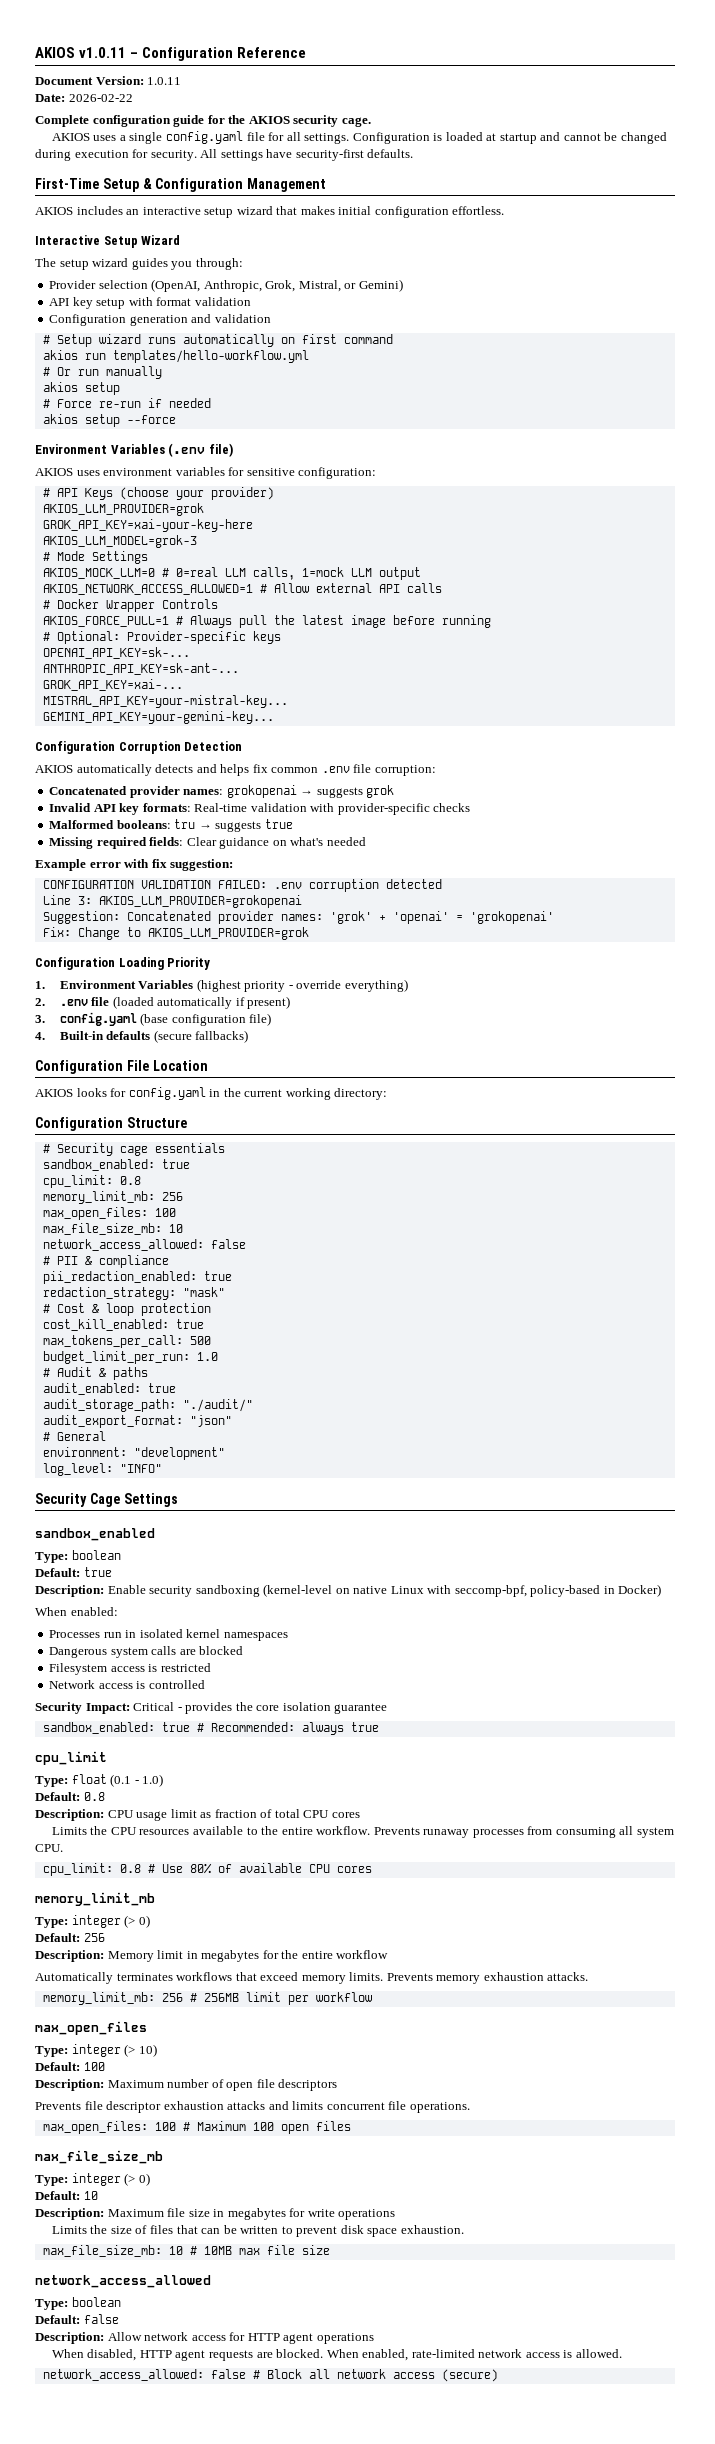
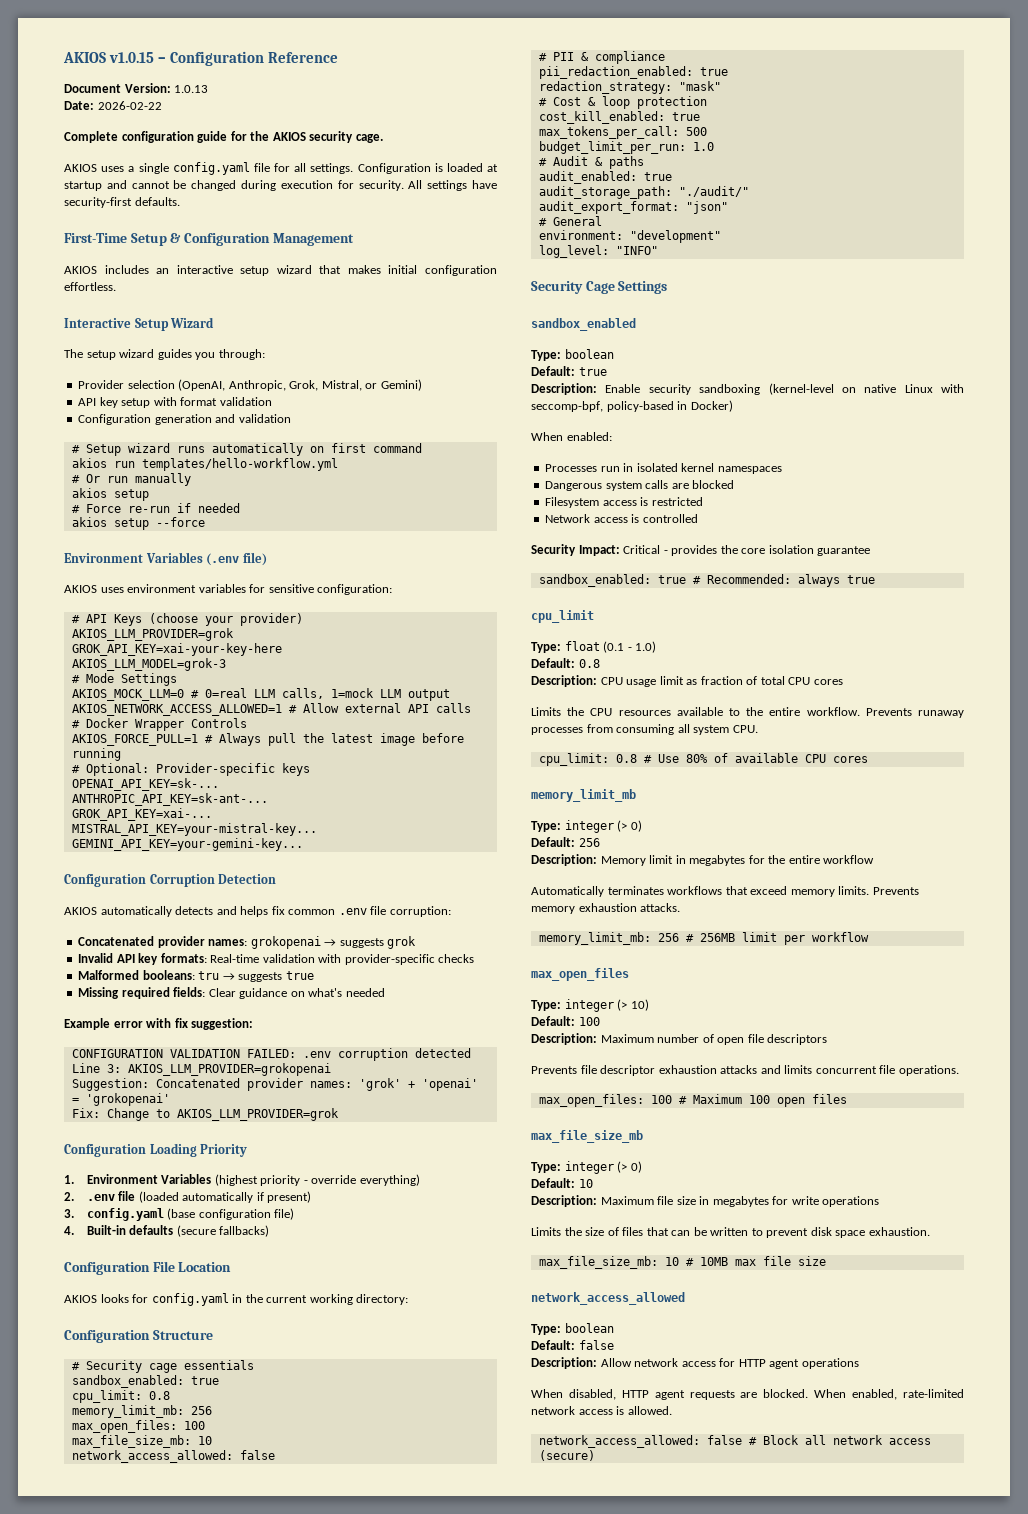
- AKIOS v1.0.11 – Configuration Reference
+ AKIOS v1.0.15 – Configuration Reference
- Document Version: 1.0.11
+ Document Version: 1.0.13

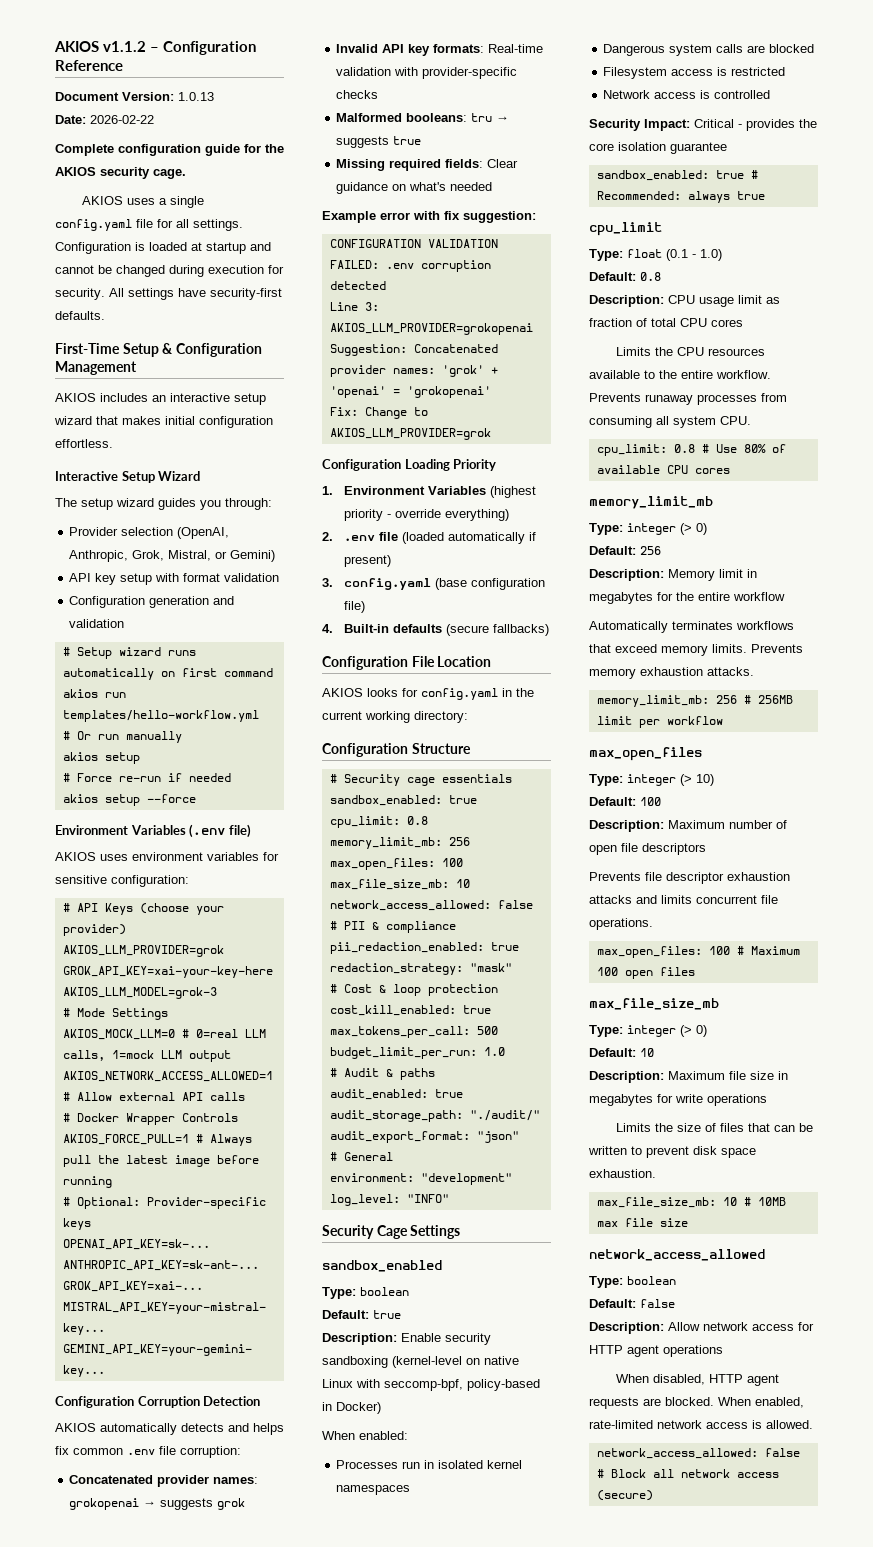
- AKIOS v1.0.15 – Configuration Reference
+ AKIOS v1.1.2 – Configuration Reference

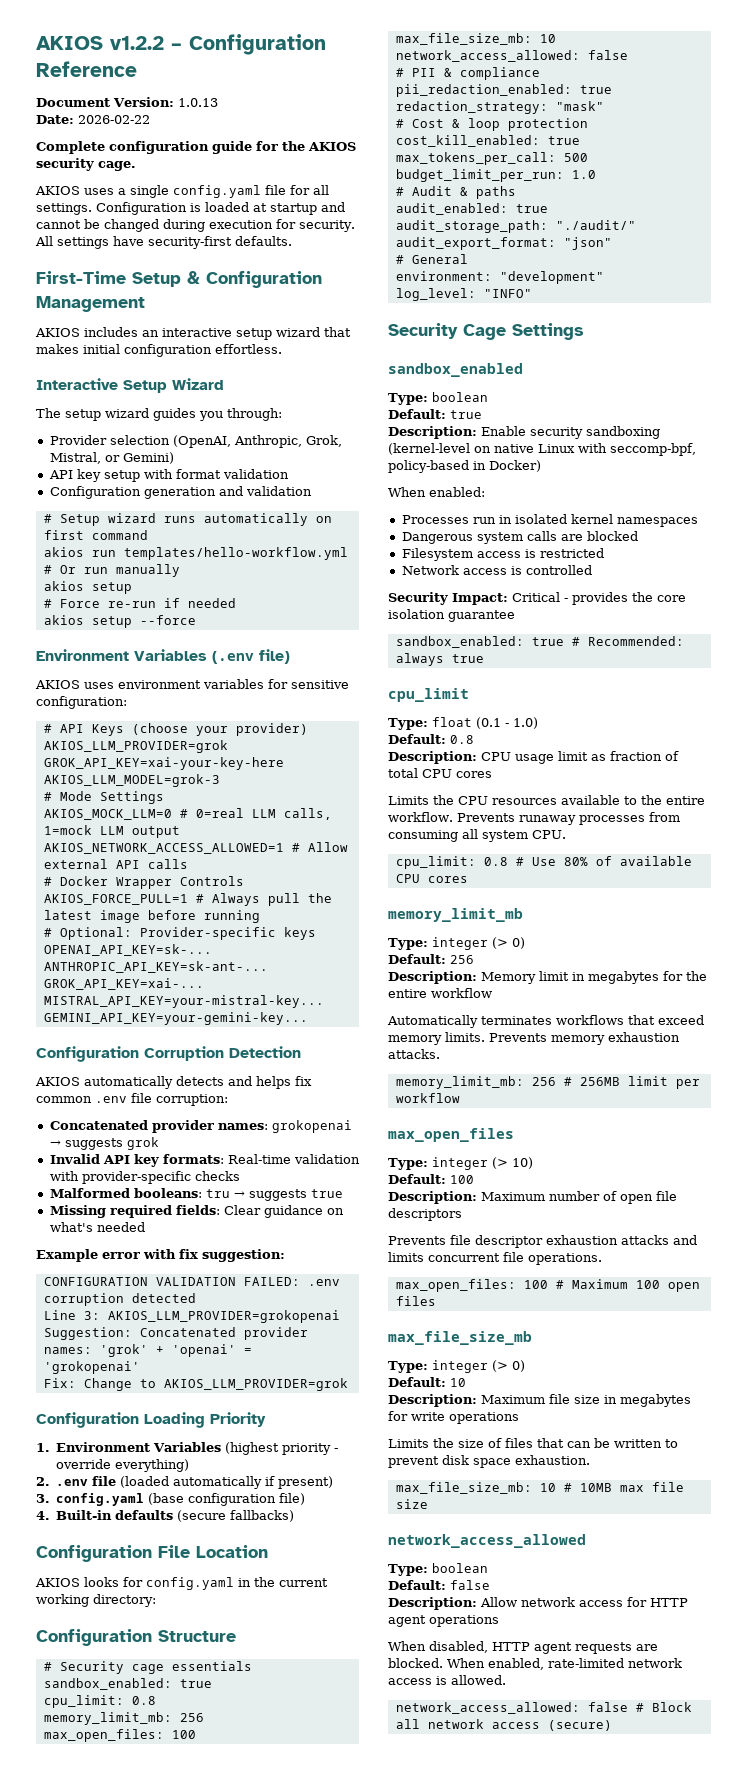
- AKIOS v1.1.2 – Configuration Reference
+ AKIOS v1.2.2 – Configuration Reference

